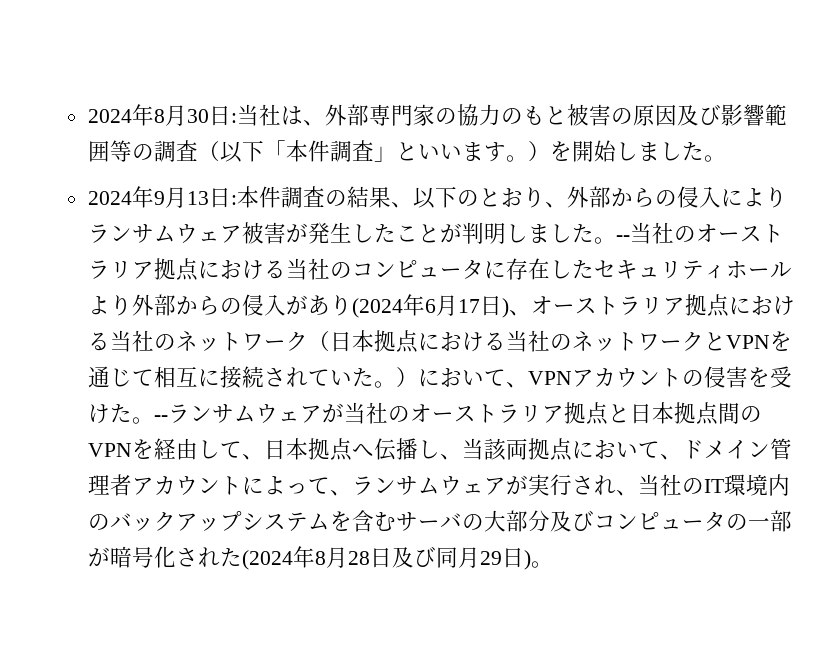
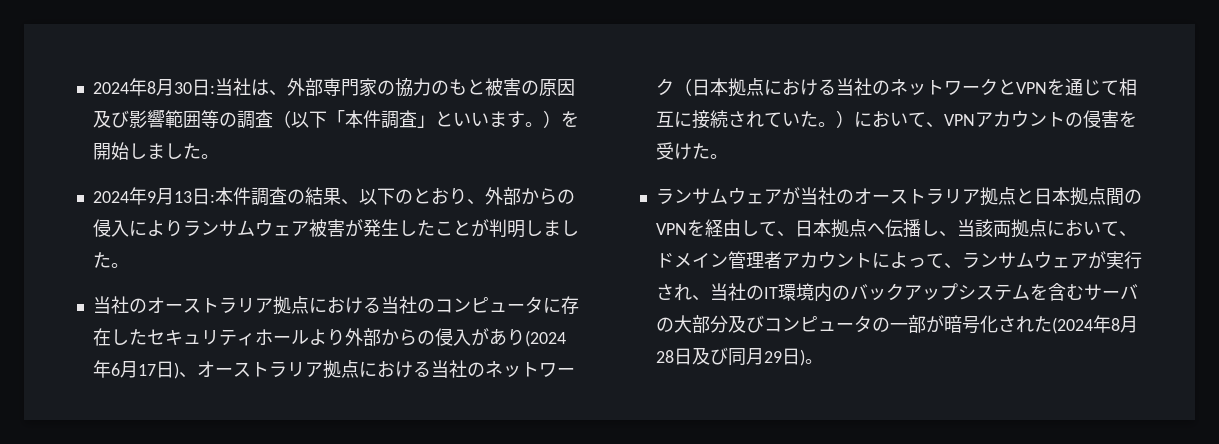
- 本件調査の結果、以下のとおり、外部からの侵入によりランサムウェア被害が発生したことが判明しました。--当社のオーストラリア拠点における当社のコンピュータに存在したセキュリティホールより外部からの侵入があり(2024年6月17日)、オーストラリア拠点における当社のネットワーク（日本拠点における当社のネットワークとVPNを通じて相互に接続されていた。）において、VPNアカウントの侵害を受けた。--ランサムウェアが当社のオーストラリア拠点と日本拠点間のVPNを経由して、日本拠点へ伝播し、当該両拠点において、ドメイン管理者アカウントによって、ランサムウェアが実行され、当社のIT環境内のバックアップシステムを含むサーバの大部分及びコンピュータの一部が暗号化された(2024年8月28日及び同月29日)。
+ 本件調査の結果、以下のとおり、外部からの侵入によりランサムウェア被害が発生したことが判明しました。
+ 当社のオーストラリア拠点における当社のコンピュータに存在したセキュリティホールより外部からの侵入があり(2024年6月17日)、オーストラリア拠点における当社のネットワーク（日本拠点における当社のネットワークとVPNを通じて相互に接続されていた。）において、VPNアカウントの侵害を受けた。
+ ランサムウェアが当社のオーストラリア拠点と日本拠点間のVPNを経由して、日本拠点へ伝播し、当該両拠点において、ドメイン管理者アカウントによって、ランサムウェアが実行され、当社のIT環境内のバックアップシステムを含むサーバの大部分及びコンピュータの一部が暗号化された(2024年8月28日及び同月29日)。

